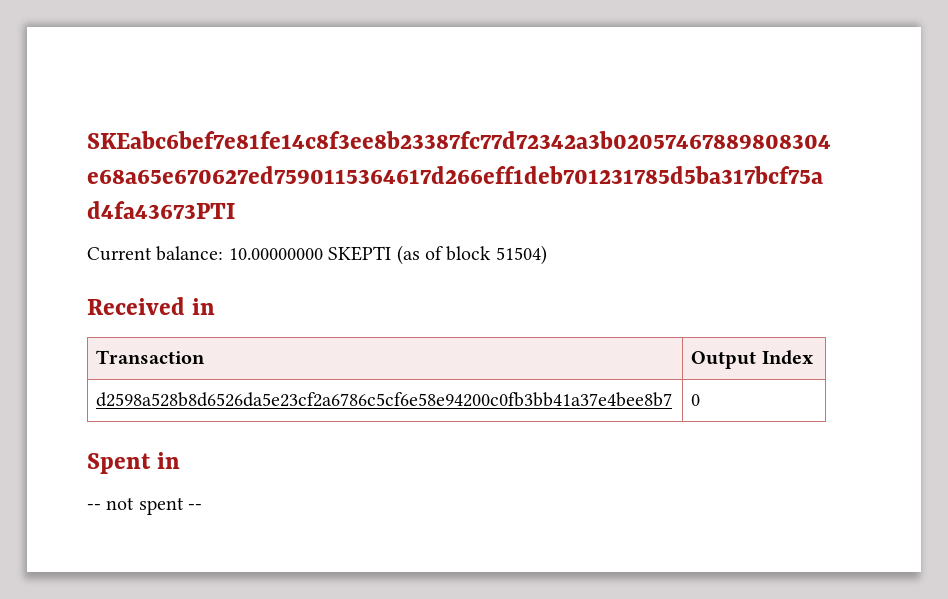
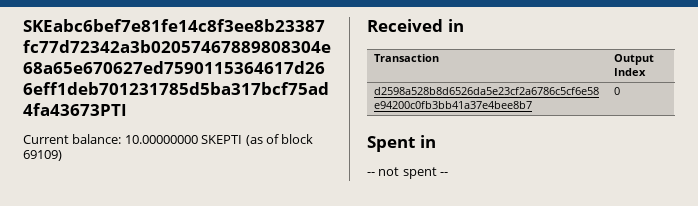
- Current balance: 10.00000000 SKEPTI (as of block 51504)
+ Current balance: 10.00000000 SKEPTI (as of block 69109)

